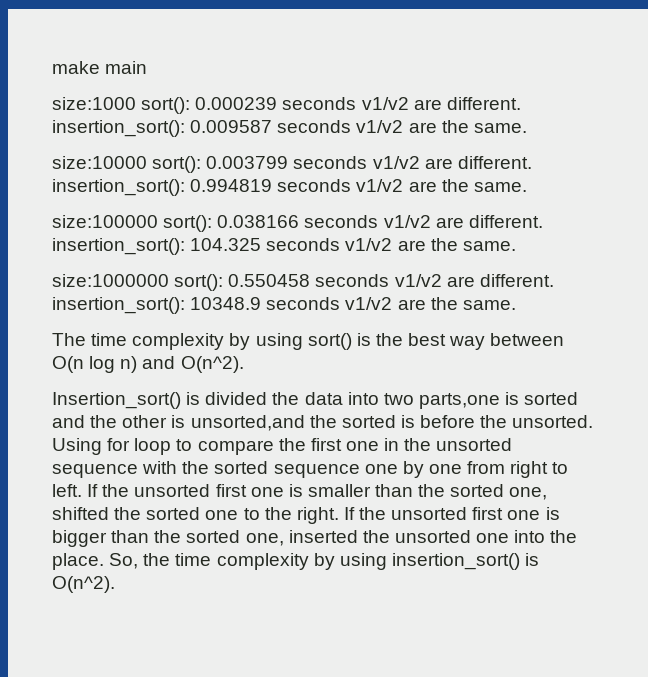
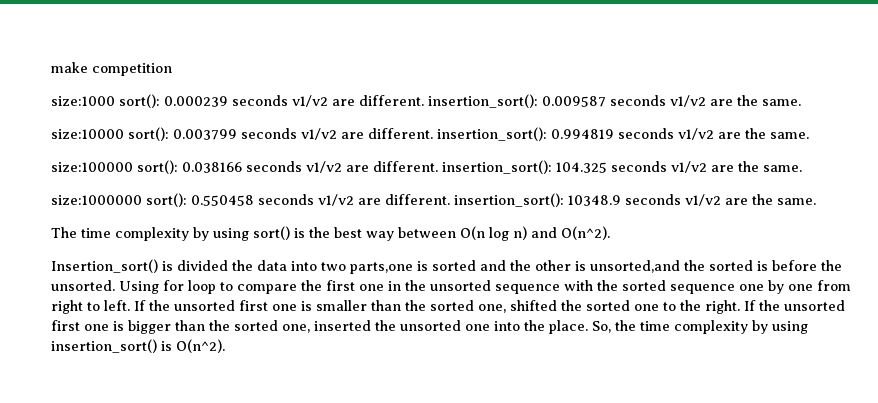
- make main
+ make competition

